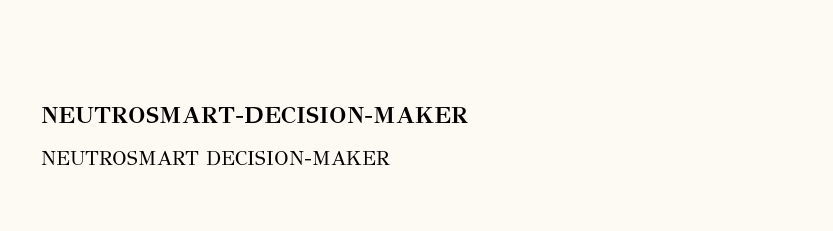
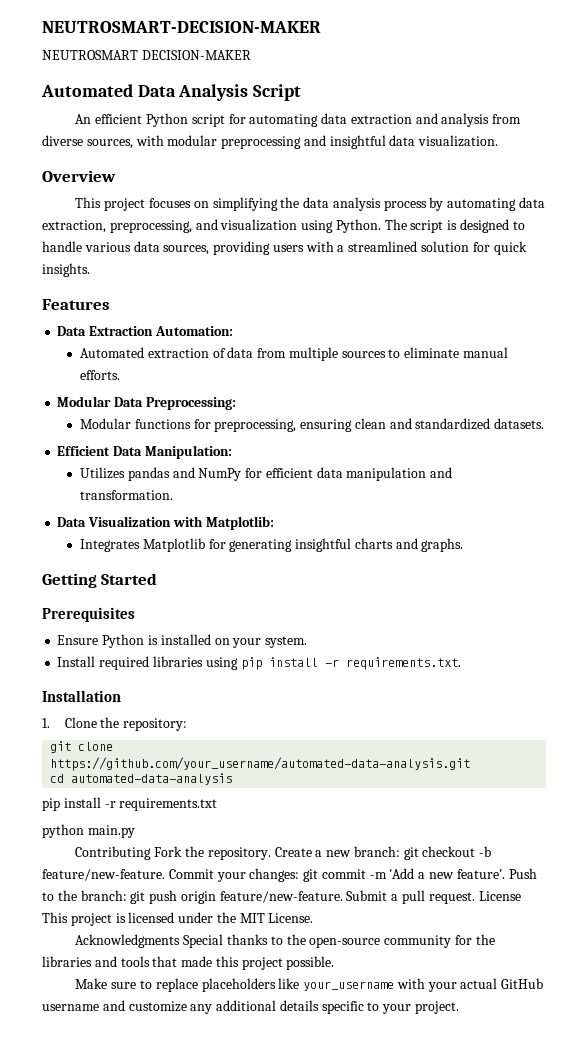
+ Automated Data Analysis Script
+ An efficient Python script for automating data extraction and analysis from diverse sources, with modular preprocessing and insightful data visualization.
+ Overview
+ This project focuses on simplifying the data analysis process by automating data extraction, preprocessing, and visualization using Python. The script is designed to handle various data sources, providing users with a streamlined solution for quick insights.
+ Features
+ Data Extraction Automation:
+ Automated extraction of data from multiple sources to eliminate manual efforts.
+ Modular Data Preprocessing:
+ Modular functions for preprocessing, ensuring clean and standardized datasets.
+ Efficient Data Manipulation:
+ Utilizes pandas and NumPy for efficient data manipulation and transformation.
+ Data Visualization with Matplotlib:
+ Integrates Matplotlib for generating insightful charts and graphs.
+ Getting Started
+ Prerequisites
+ Ensure Python is installed on your system.
+ Install required libraries using pip install -r requirements.txt.
+ Installation
+ 1. Clone the repository:
+ git clone https://github.com/your_username/automated-data-analysis.git
+ cd automated-data-analysis
+ pip install -r requirements.txt
+ python main.py
+ Contributing Fork the repository. Create a new branch: git checkout -b feature/new-feature. Commit your changes: git commit -m 'Add a new feature'. Push to the branch: git push origin feature/new-feature. Submit a pull request. License This project is licensed under the MIT License.
+ Acknowledgments Special thanks to the open-source community for the libraries and tools that made this project possible.
+ Make sure to replace placeholders like your_username with your actual GitHub username and customize any additional details specific to your project.

